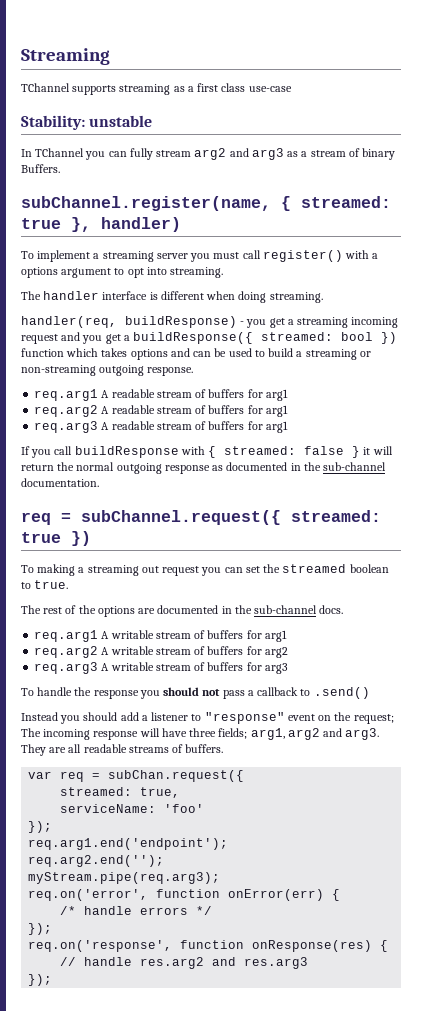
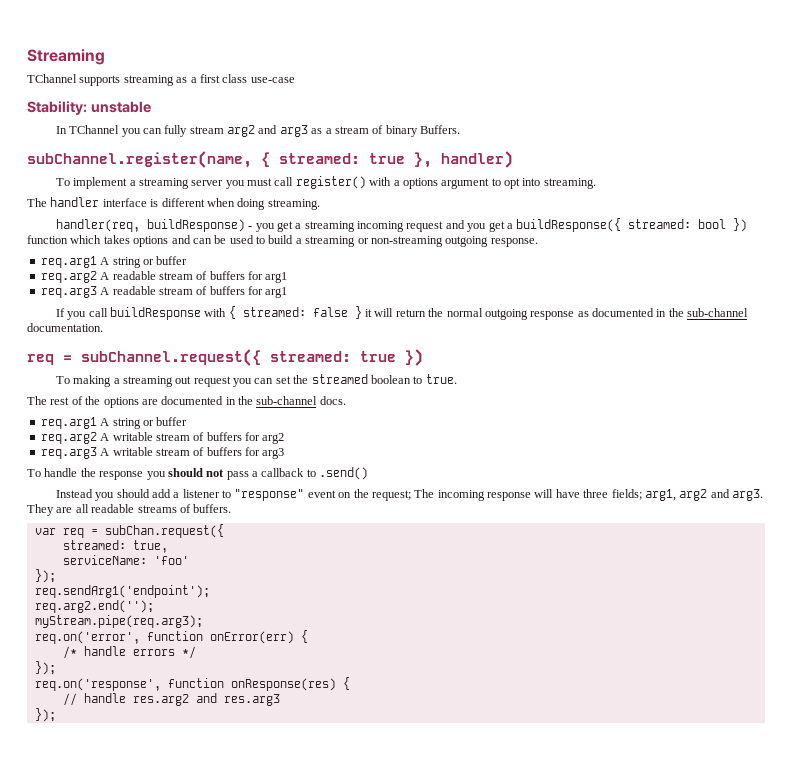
  handler(req, buildResponse) - you get a streaming incoming request and you get a buildResponse({ streamed: bool }) function which takes options and can be used to build a streaming or non-streaming outgoing response.
- req.arg1 A readable stream of buffers for arg1
+ req.arg1 A string or buffer
  The rest of the options are documented in the sub-channel docs.
- req.arg1 A writable stream of buffers for arg1
+ req.arg1 A string or buffer
- req.arg1.end('endpoint');
+ req.sendArg1('endpoint');

